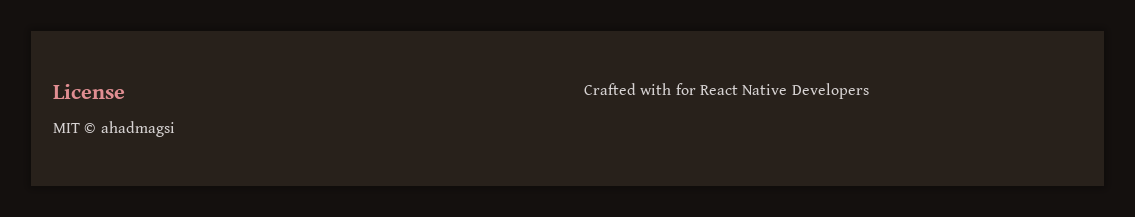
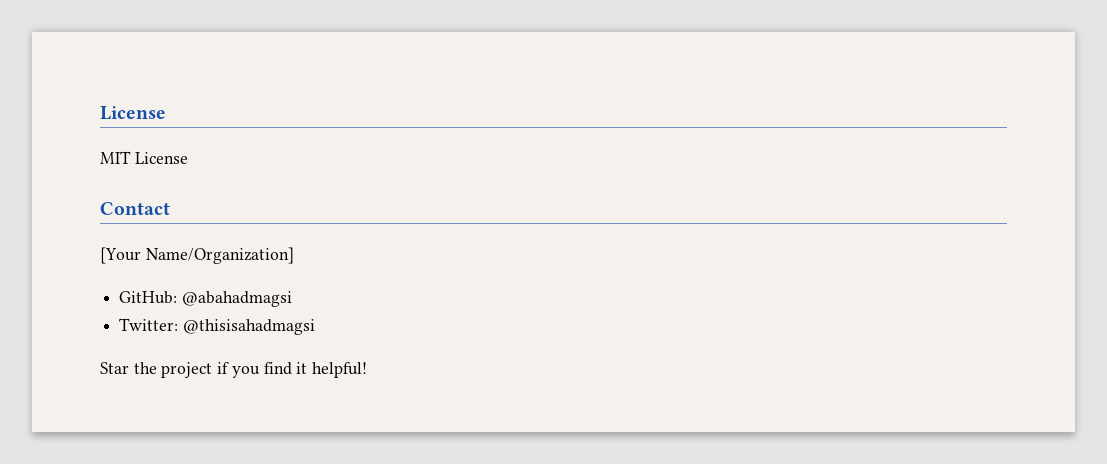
- MIT © ahadmagsi
- Crafted with for React Native Developers
+ MIT License
+ Contact
+ [Your Name/Organization]
+ GitHub: @abahadmagsi
+ Twitter: @thisisahadmagsi
+ Star the project if you find it helpful!

